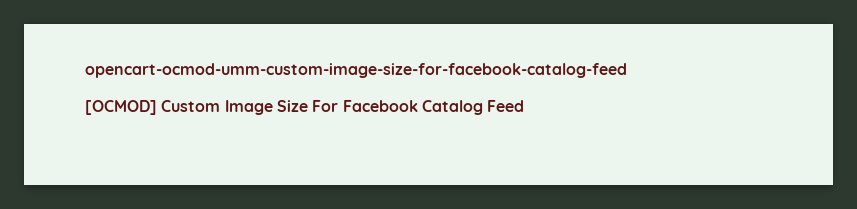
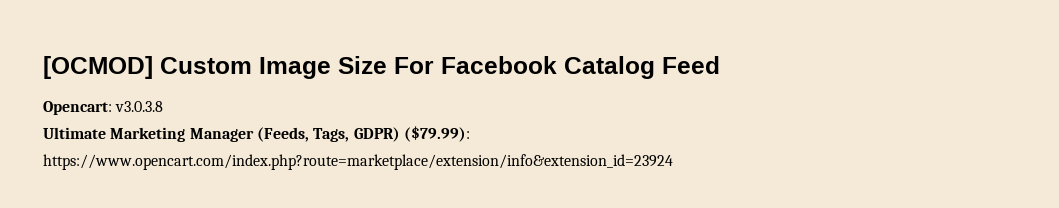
- opencart-ocmod-umm-custom-image-size-for-facebook-catalog-feed
+ Opencart: v3.0.3.8
+ Ultimate Marketing Manager (Feeds, Tags, GDPR) ($79.99): https://www.opencart.com/index.php?route=marketplace/extension/info&extension_id=23924

